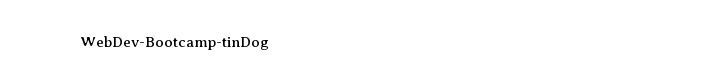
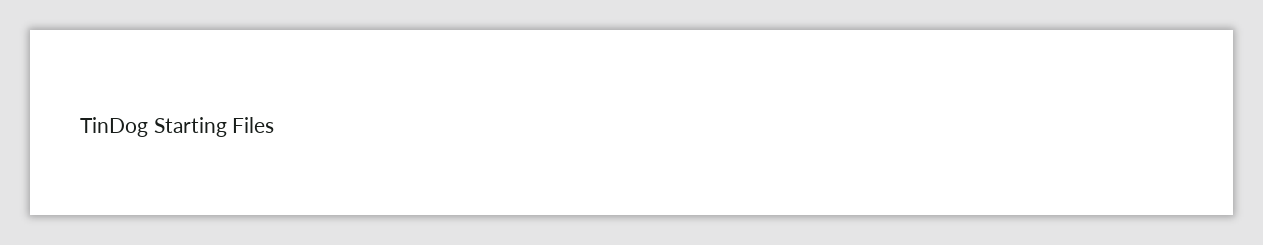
- WebDev-Bootcamp-tinDog
+ TinDog Starting Files

